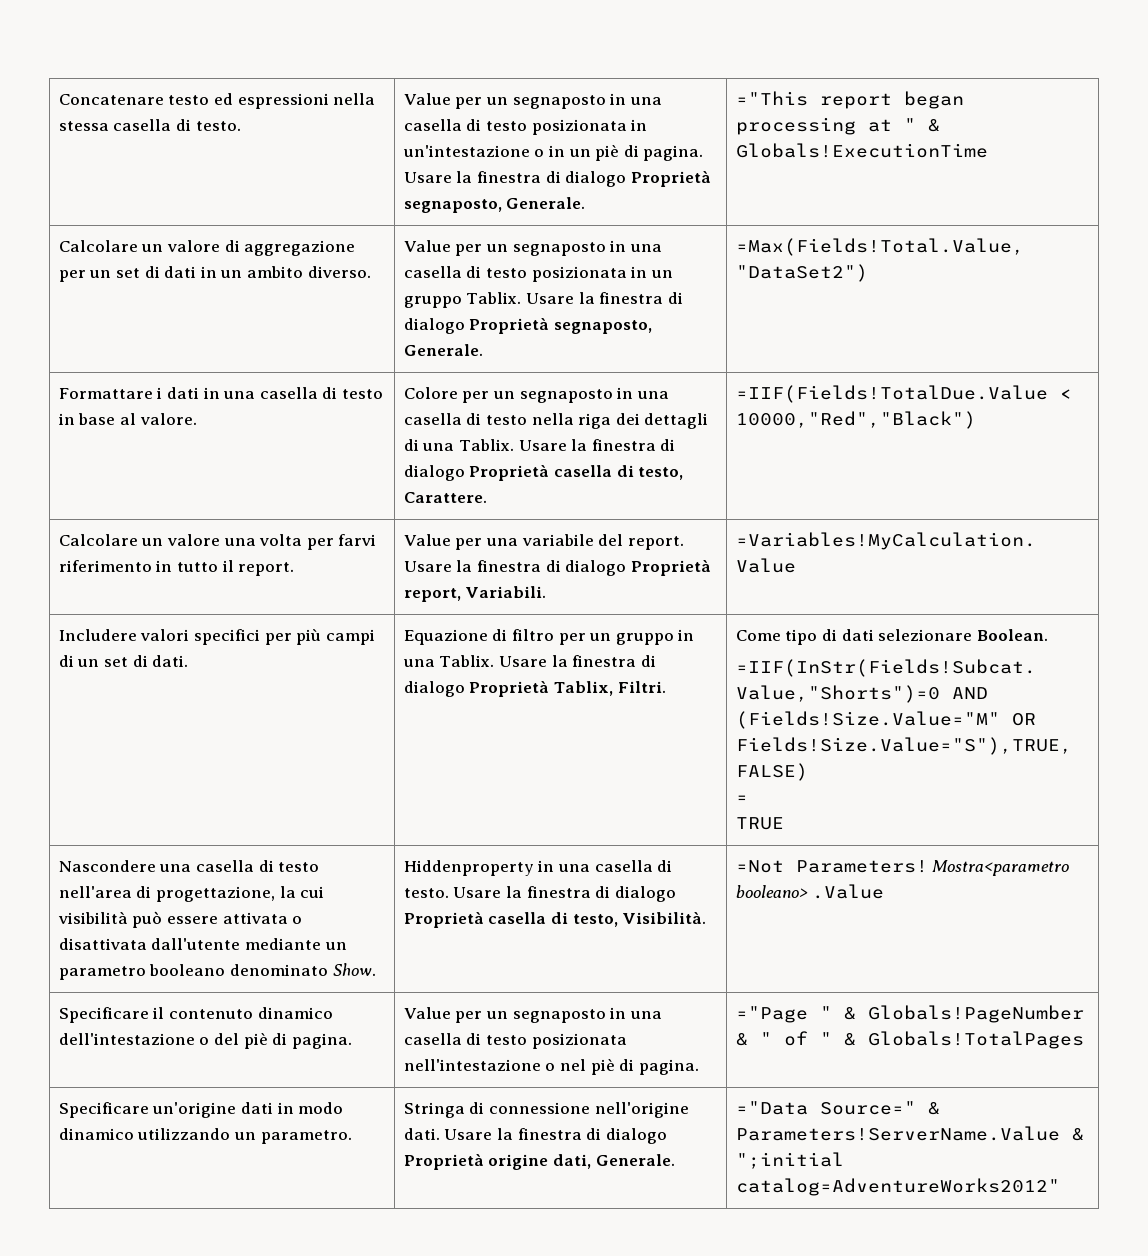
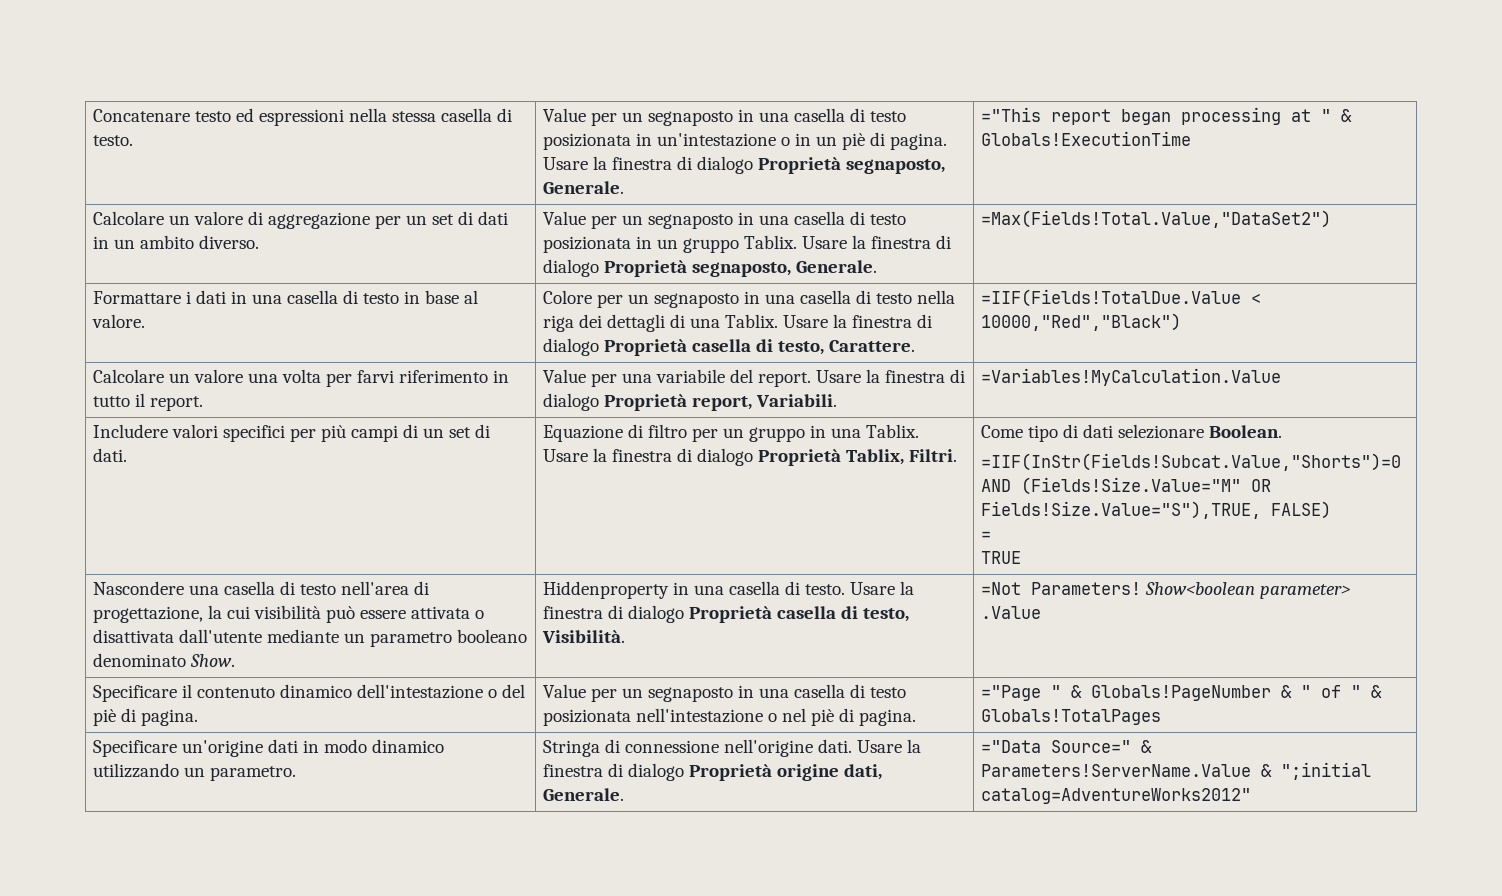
- Mostra<parametro booleano> .Value
+ Show<boolean parameter> .Value

